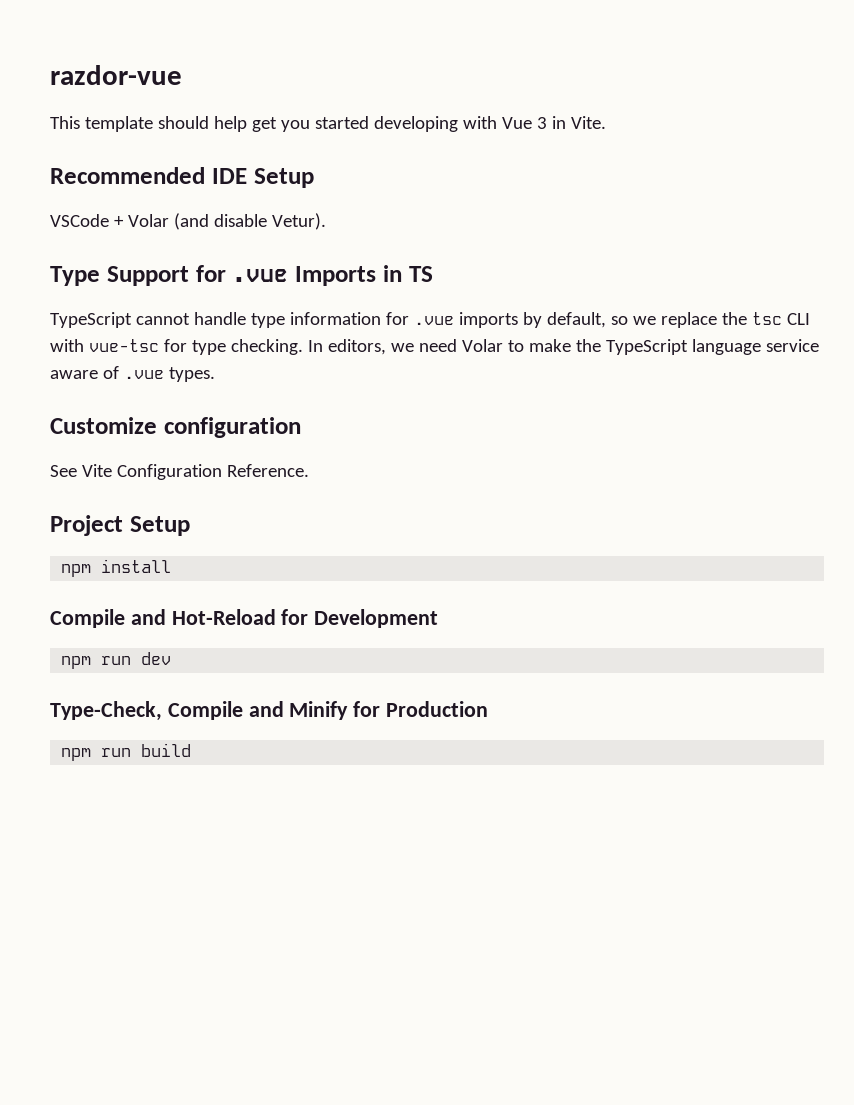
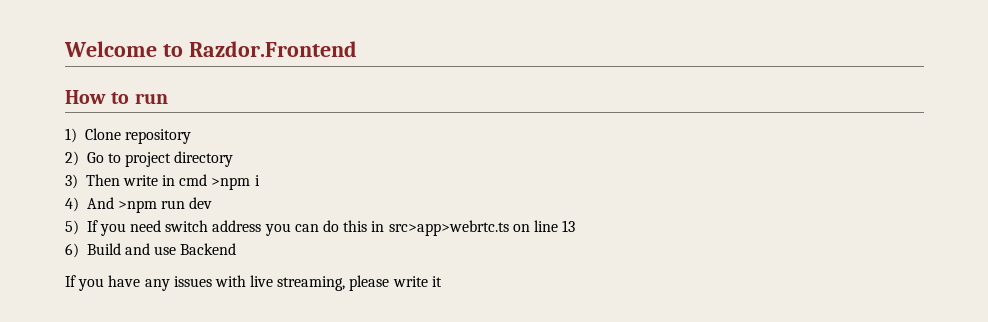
- razdor-vue
- This template should help get you started developing with Vue 3 in Vite.
- Recommended IDE Setup
- VSCode + Volar (and disable Vetur).
- Type Support for .vue Imports in TS
- TypeScript cannot handle type information for .vue imports by default, so we replace the tsc CLI with vue-tsc for type checking. In editors, we need Volar to make the TypeScript language service aware of .vue types.
- Customize configuration
- See Vite Configuration Reference.
- Project Setup
- npm install
- Compile and Hot-Reload for Development
- npm run dev
- Type-Check, Compile and Minify for Production
- npm run build
+ Welcome to Razdor.Frontend
+ How to run
+ 1) Clone repository
+ 2) Go to project directory
+ 3) Then write in cmd >npm i
+ 4) And >npm run dev
+ 5) If you need switch address you can do this in src>app>webrtc.ts on line 13
+ 6) Build and use Backend
+ If you have any issues with live streaming, please write it

